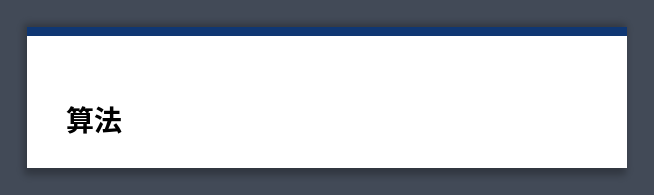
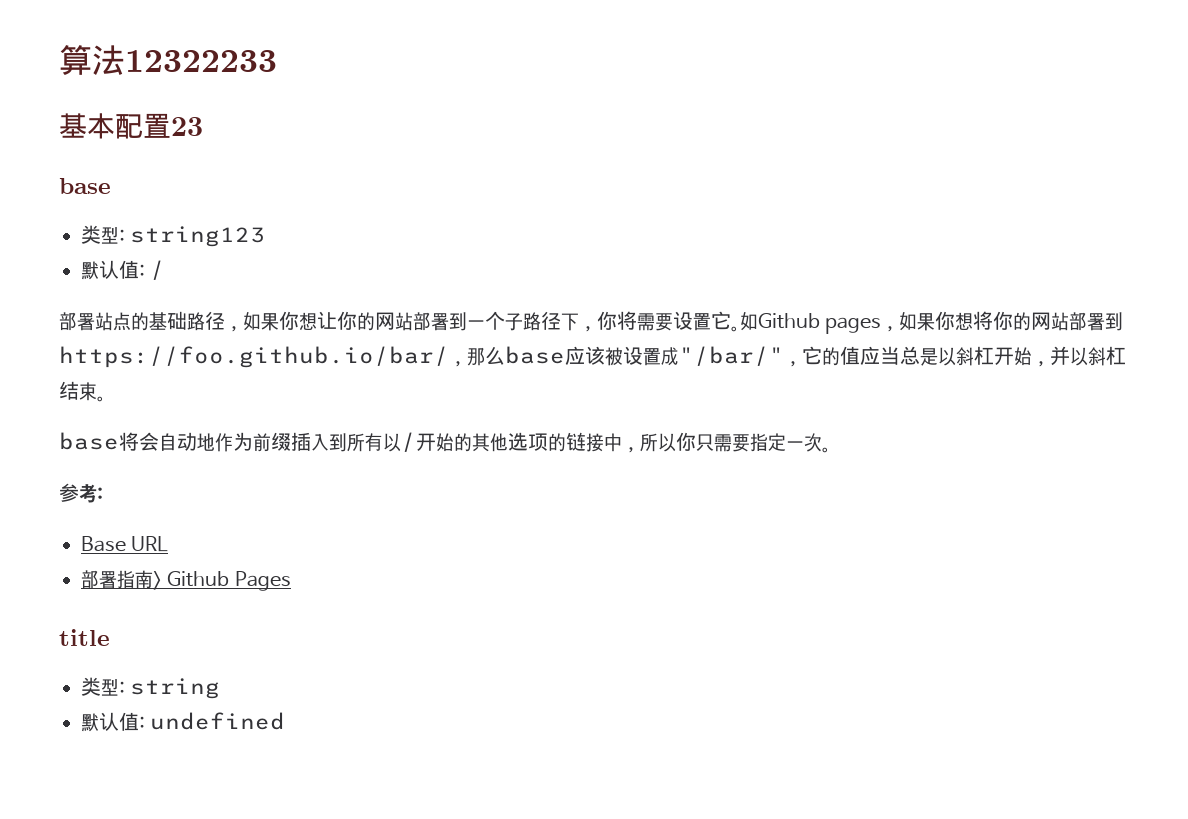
- 算法
+ 算法12322233
+ 基本配置23
+ base
+ 类型: string123
+ 默认值: /
+ 部署站点的基础路径，如果你想让你的网站部署到一个子路径下，你将需要设置它。如Github pages，如果你想将你的网站部署到https://foo.github.io/bar/，那么base应该被设置成"/bar/"，它的值应当总是以斜杠开始，并以斜杠结束。
+ base将会自动地作为前缀插入到所有以/开始的其他选项的链接中，所以你只需要指定一次。
+ 参考:
+ Base URL
+ 部署指南> Github Pages
+ title
+ 类型: string
+ 默认值: undefined

